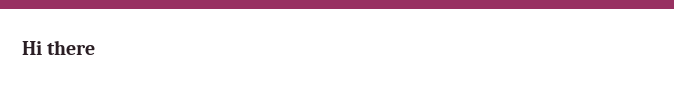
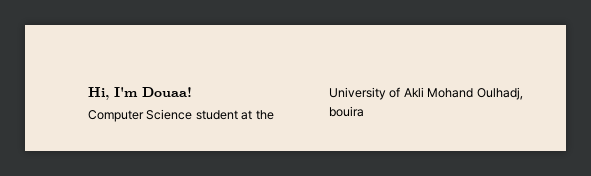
- Hi there
+ Hi, I'm Douaa!
+ Computer Science student at the University of Akli Mohand Oulhadj, bouira

